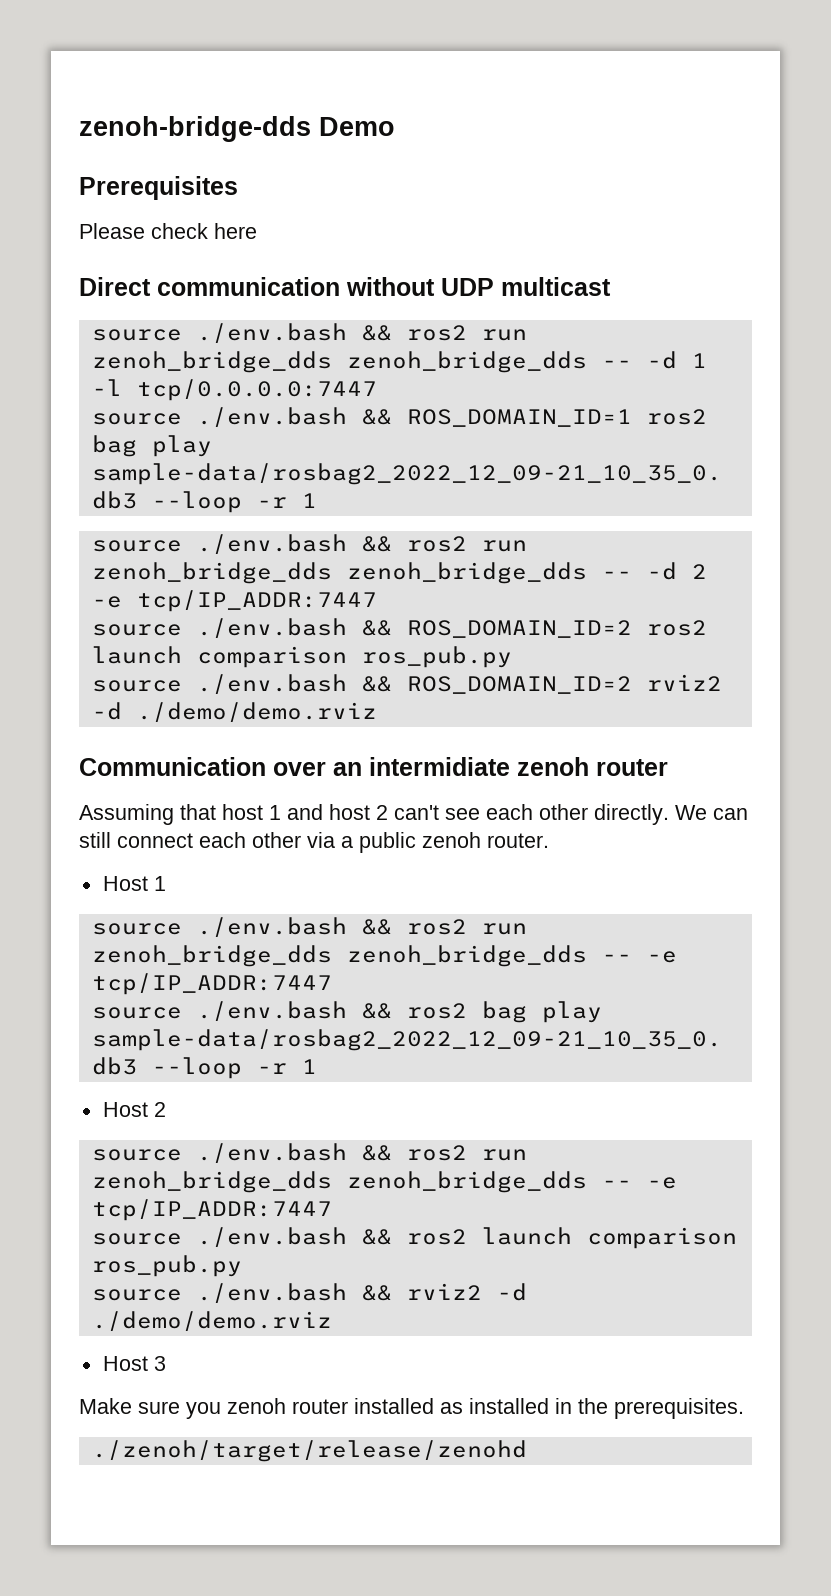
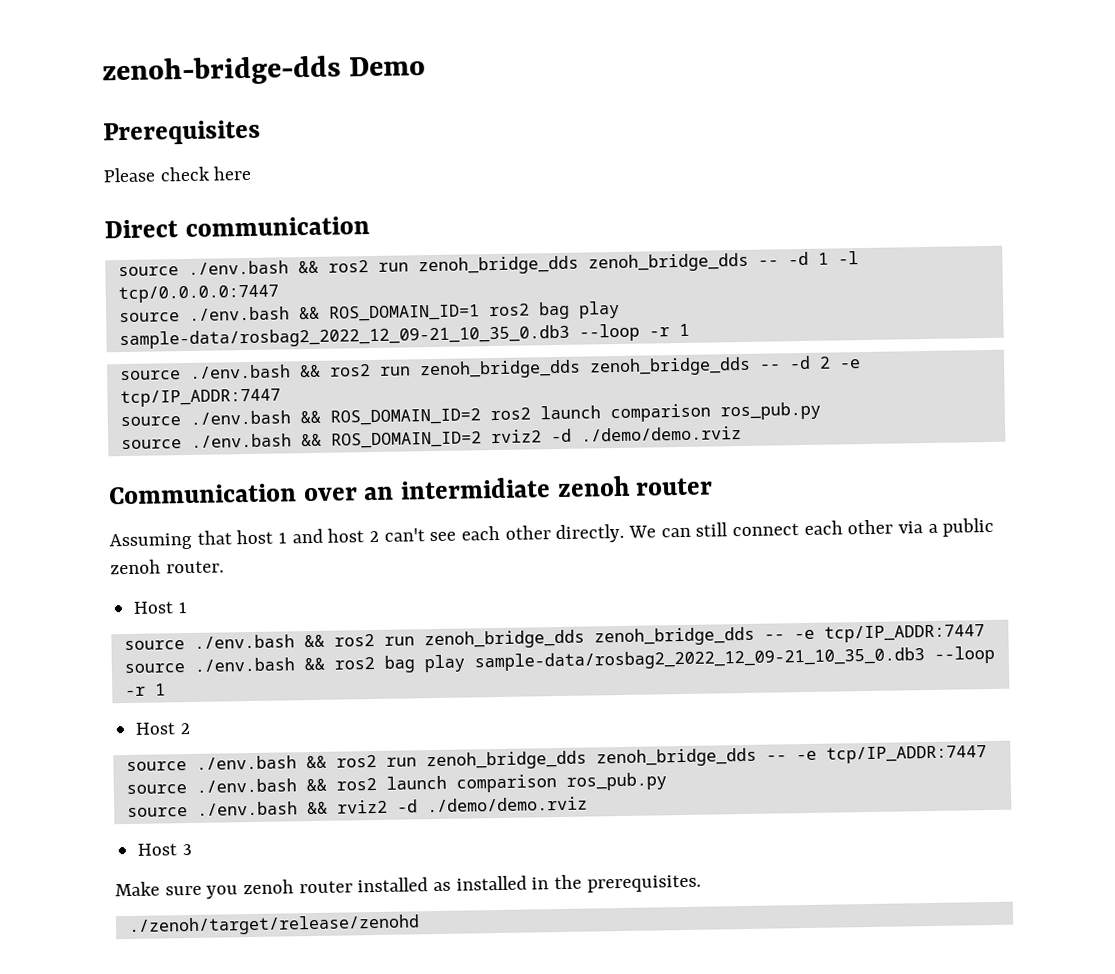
- Direct communication without UDP multicast
+ Direct communication

